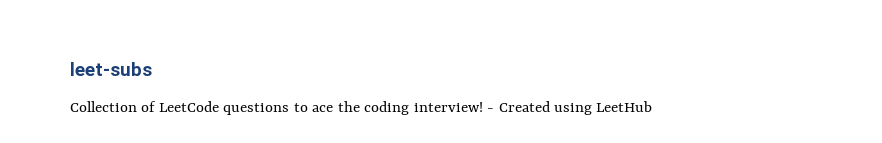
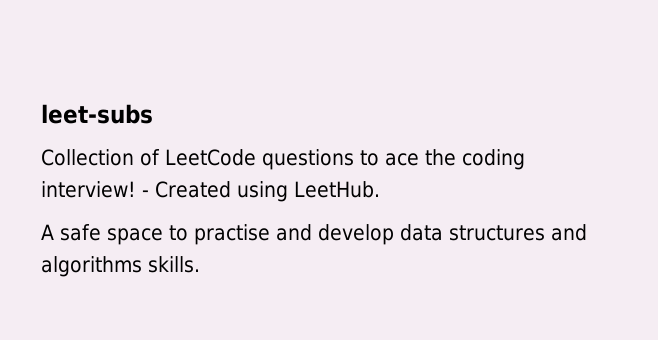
- - Created using LeetHub
+ - Created using LeetHub.
+ A safe space to practise and develop data structures and algorithms skills.

